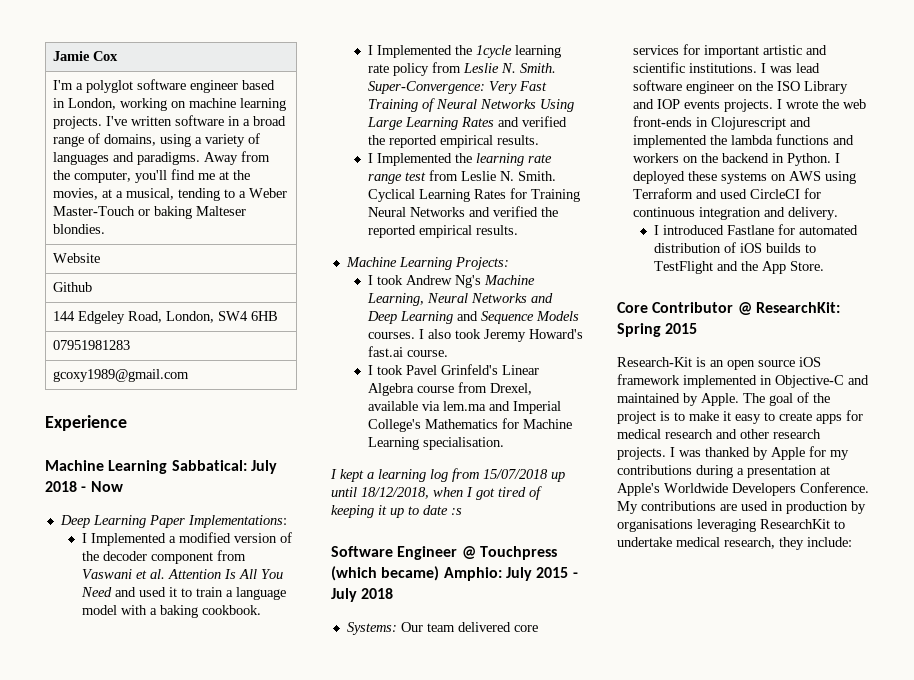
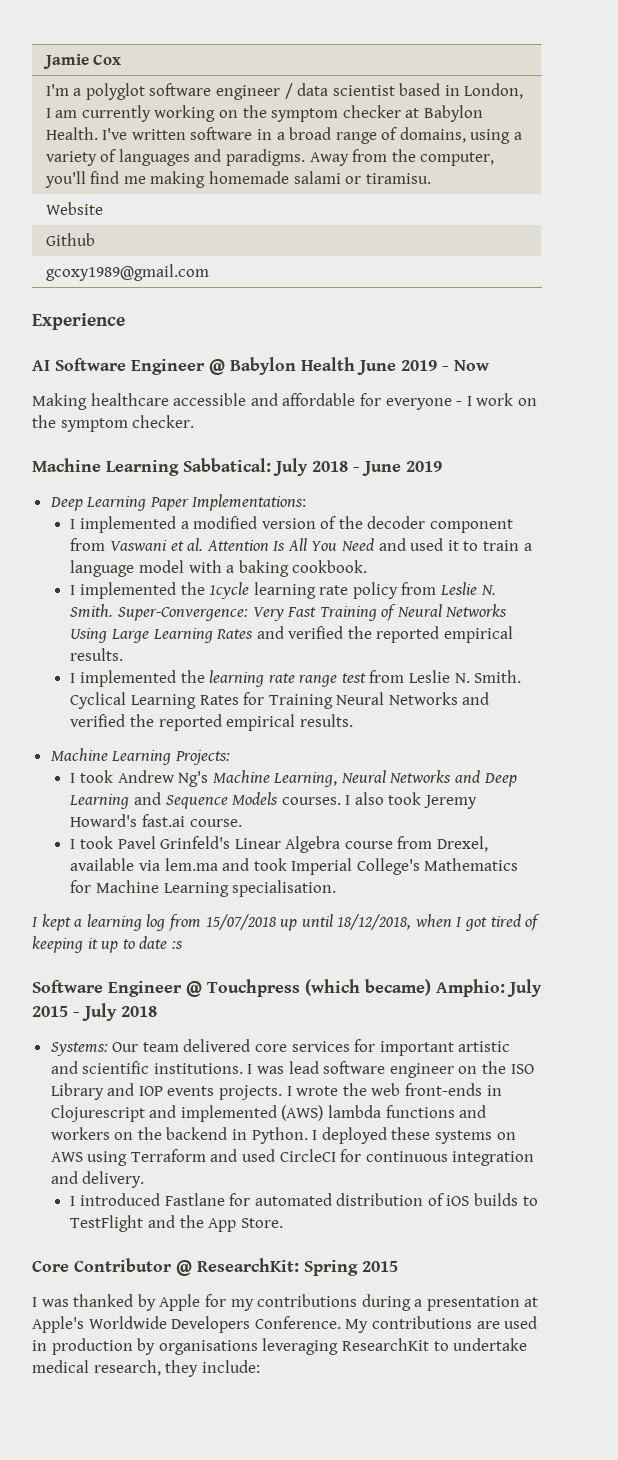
- I'm a polyglot software engineer based in London, working on machine learning projects.
+ I'm a polyglot software engineer / data scientist based in London, I am currently working on the symptom checker at Babylon Health.
- Away from the computer, you'll find me at the movies, at a musical, tending to a Weber Master-Touch or baking Malteser blondies.
+ Away from the computer, you'll find me making homemade salami or tiramisu.
  Website
  Github
- 144 Edgeley Road, London, SW4 6HB
- 07951981283
  gcoxy1989@gmail.com
  Experience
+ AI Software Engineer @ Babylon Health June 2019 - Now
+ Making healthcare accessible and affordable for everyone - I work on the symptom checker.
- Machine Learning Sabbatical: July 2018 - Now
+ Machine Learning Sabbatical: July 2018 - June 2019
- I Implemented a modified version of the decoder component from Vaswani et al. Attention Is All You Need and used it to train a language model with a baking cookbook.
+ I implemented a modified version of the decoder component from Vaswani et al. Attention Is All You Need and used it to train a language model with a baking cookbook.
- I Implemented the 1cycle learning rate policy from Leslie N. Smith.
+ I implemented the 1cycle learning rate policy from Leslie N. Smith.
- I Implemented the learning rate range test from Leslie N. Smith.
+ I implemented the learning rate range test from Leslie N. Smith.
- I took Pavel Grinfeld's Linear Algebra course from Drexel, available via lem.ma and Imperial College's Mathematics for Machine Learning specialisation.
+ I took Pavel Grinfeld's Linear Algebra course from Drexel, available via lem.ma and took Imperial College's Mathematics for Machine Learning specialisation.
- I wrote the web front-ends in Clojurescript and implemented the lambda functions and workers on the backend in Python.
+ I wrote the web front-ends in Clojurescript and implemented (AWS) lambda functions and workers on the backend in Python.
- Research-Kit is an open source iOS framework implemented in Objective-C and maintained by Apple. The goal of the project is to make it easy to create apps for medical research and other research projects.

